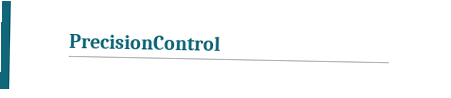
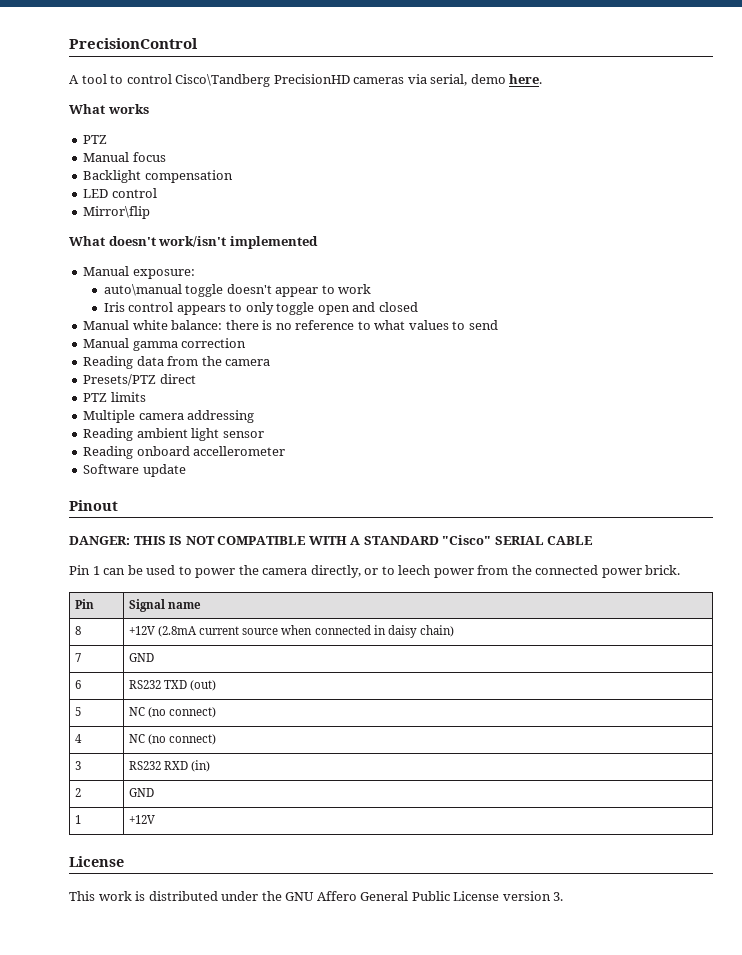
+ A tool to control Cisco\Tandberg PrecisionHD cameras via serial, demo here.
+ What works
+ PTZ
+ Manual focus
+ Backlight compensation
+ LED control
+ Mirror\flip
+ What doesn't work/isn't implemented
+ Manual exposure:
+ auto\manual toggle doesn't appear to work
+ Iris control appears to only toggle open and closed
+ Manual white balance: there is no reference to what values to send
+ Manual gamma correction
+ Reading data from the camera
+ Presets/PTZ direct
+ PTZ limits
+ Multiple camera addressing
+ Reading ambient light sensor
+ Reading onboard accellerometer
+ Software update
+ Pinout
+ DANGER: THIS IS NOT COMPATIBLE WITH A STANDARD "Cisco" SERIAL CABLE
+ Pin 1 can be used to power the camera directly, or to leech power from the connected power brick.
+ Pin | Signal name
+ 8 | +12V (2.8mA current source when connected in daisy chain)
+ 7 | GND
+ 6 | RS232 TXD (out)
+ 5 | NC (no connect)
+ 4 | NC (no connect)
+ 3 | RS232 RXD (in)
+ 2 | GND
+ 1 | +12V
+ License
+ This work is distributed under the GNU Affero General Public License version 3.

